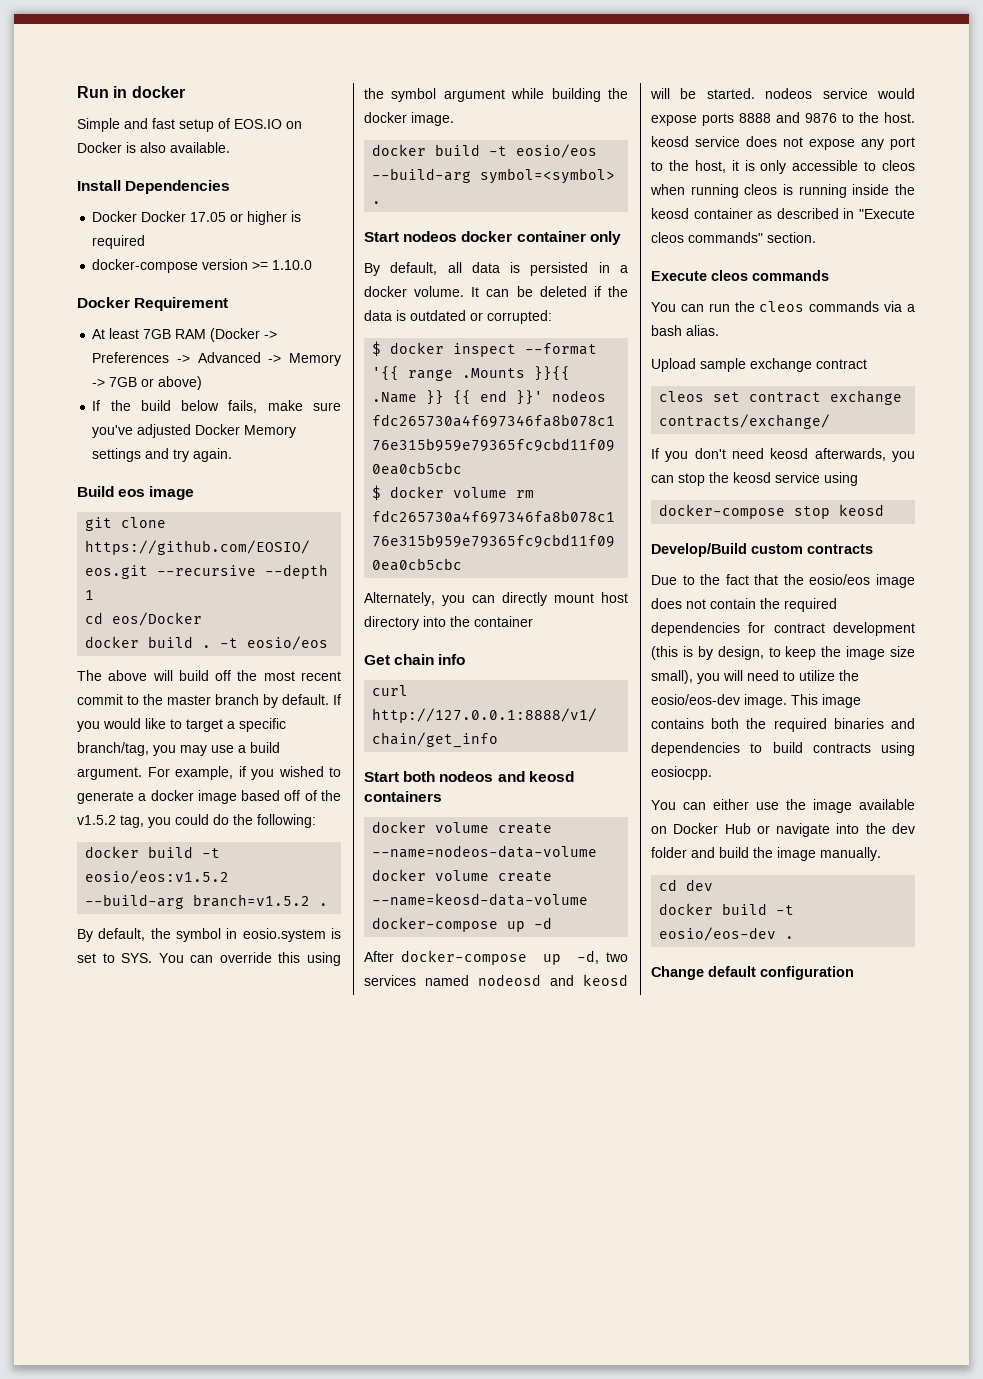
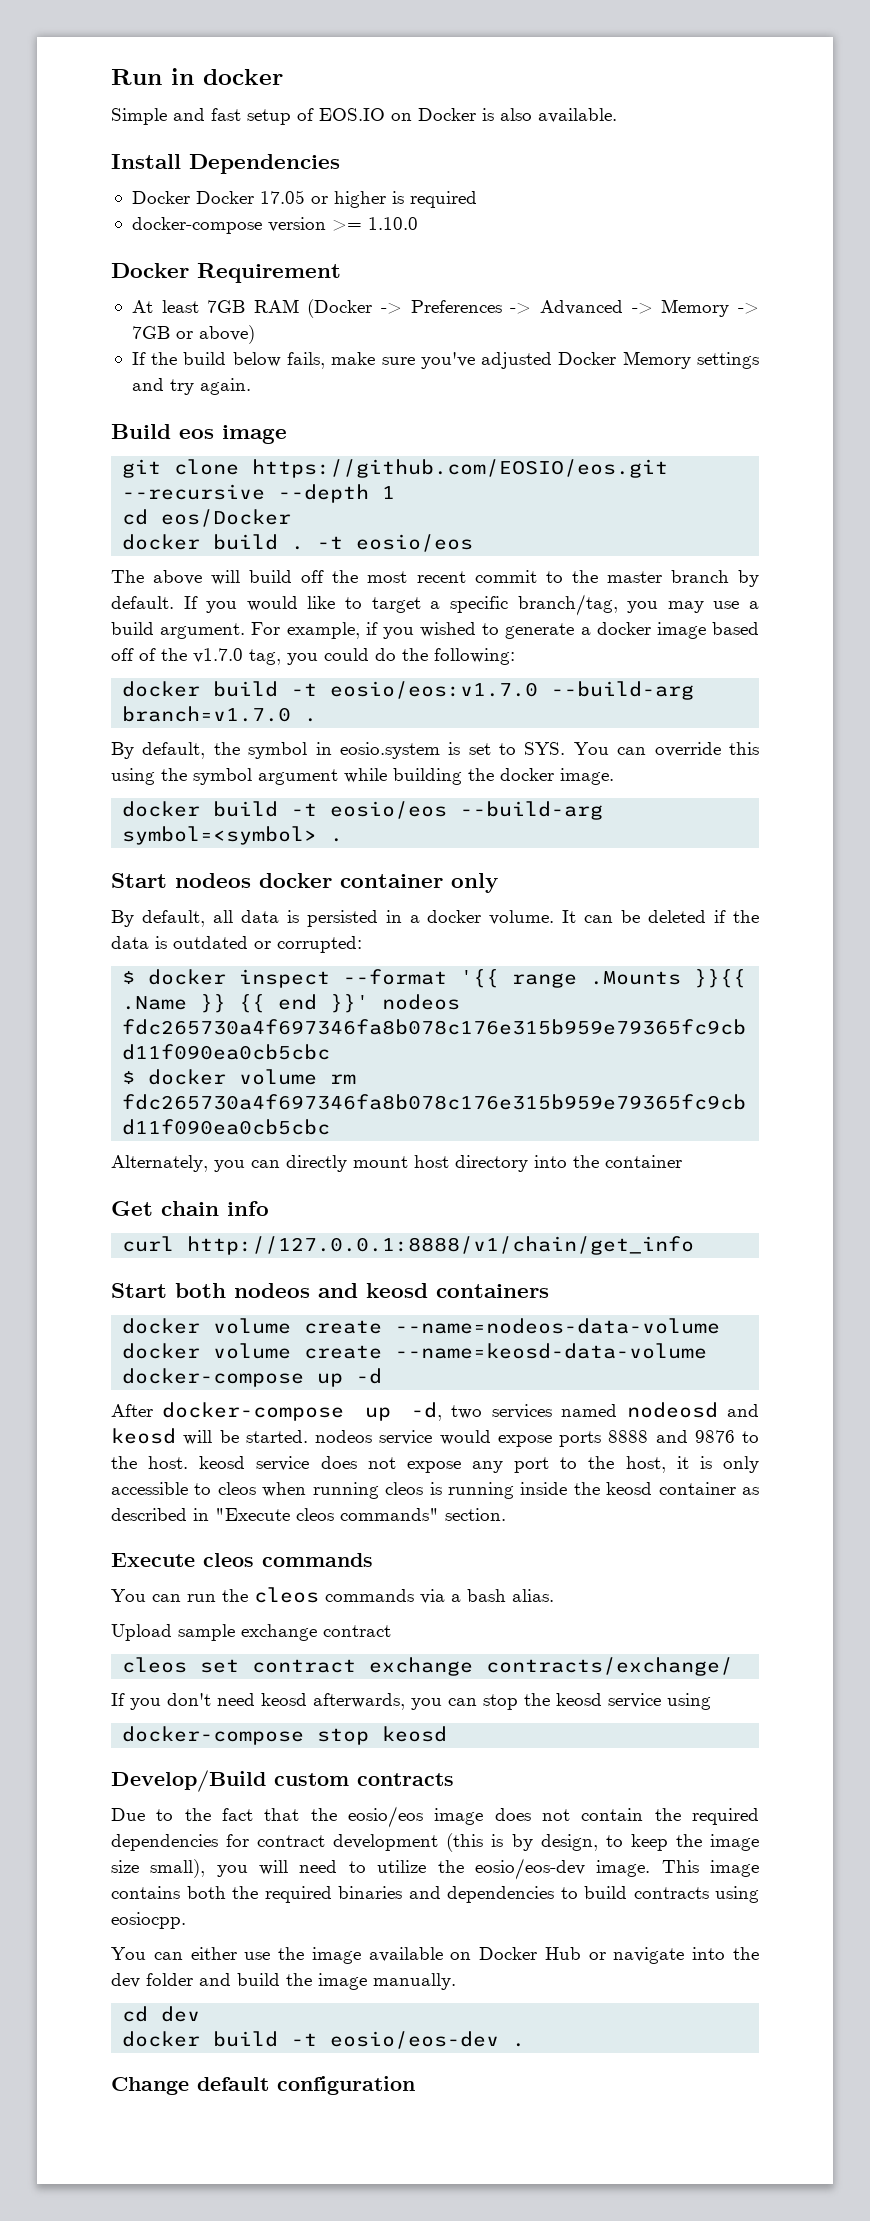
- For example, if you wished to generate a docker image based off of the v1.5.2 tag, you could do the following:
+ For example, if you wished to generate a docker image based off of the v1.7.0 tag, you could do the following:
- docker build -t eosio/eos:v1.5.2 --build-arg branch=v1.5.2 .
+ docker build -t eosio/eos:v1.7.0 --build-arg branch=v1.7.0 .

